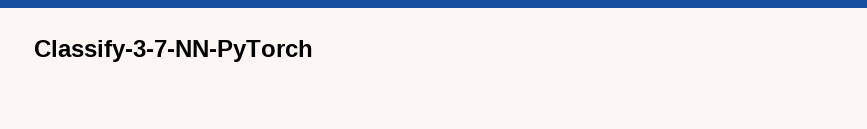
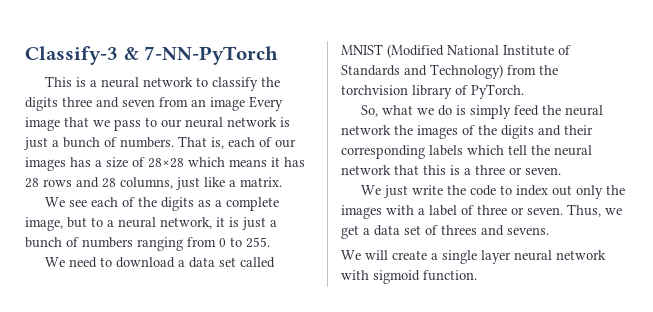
- Classify-3-7-NN-PyTorch
+ Classify-3 & 7-NN-PyTorch
+ This is a neural network to classify the digits three and seven from an image Every image that we pass to our neural network is just a bunch of numbers. That is, each of our images has a size of 28×28 which means it has 28 rows and 28 columns, just like a matrix.
+ We see each of the digits as a complete image, but to a neural network, it is just a bunch of numbers ranging from 0 to 255.
+ We need to download a data set called MNIST (Modified National Institute of Standards and Technology) from the torchvision library of PyTorch.
+ So, what we do is simply feed the neural network the images of the digits and their corresponding labels which tell the neural network that this is a three or seven.
+ We just write the code to index out only the images with a label of three or seven. Thus, we get a data set of threes and sevens.
+ We will create a single layer neural network with sigmoid function.

